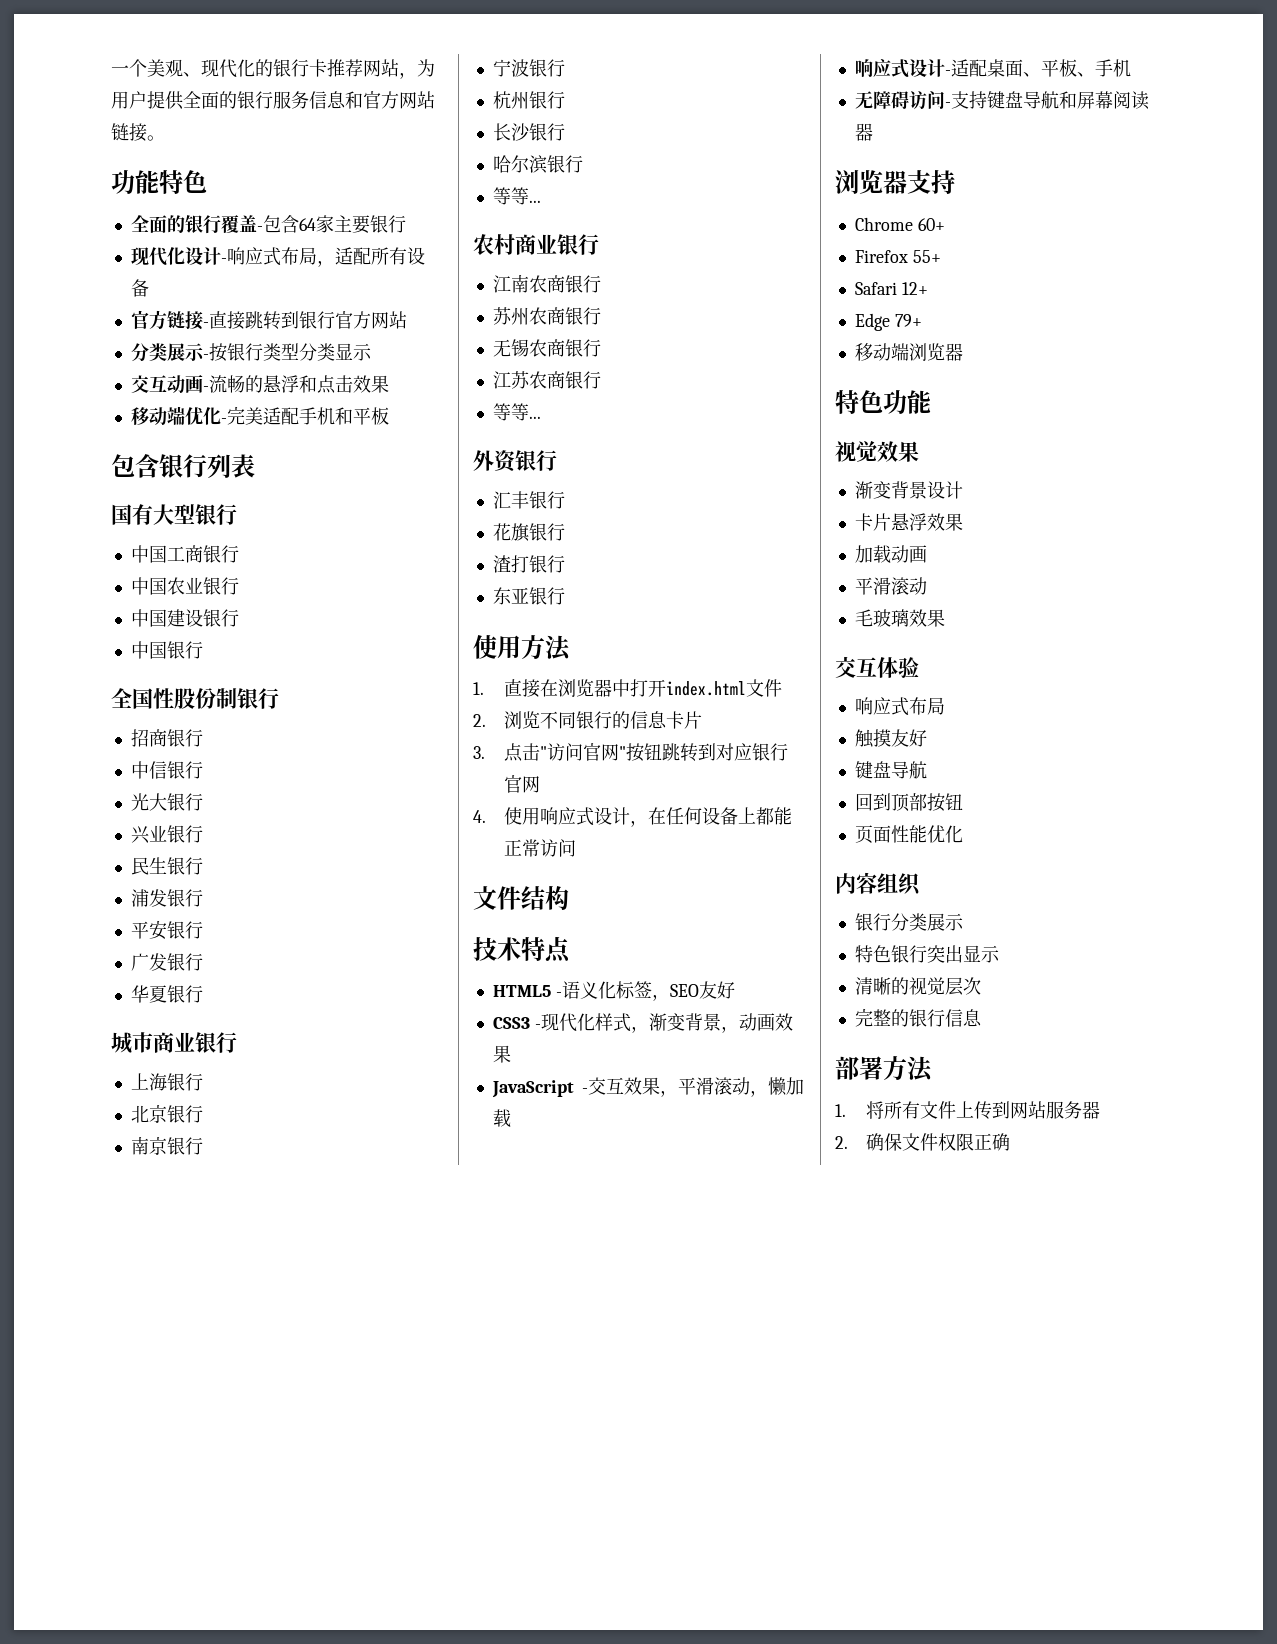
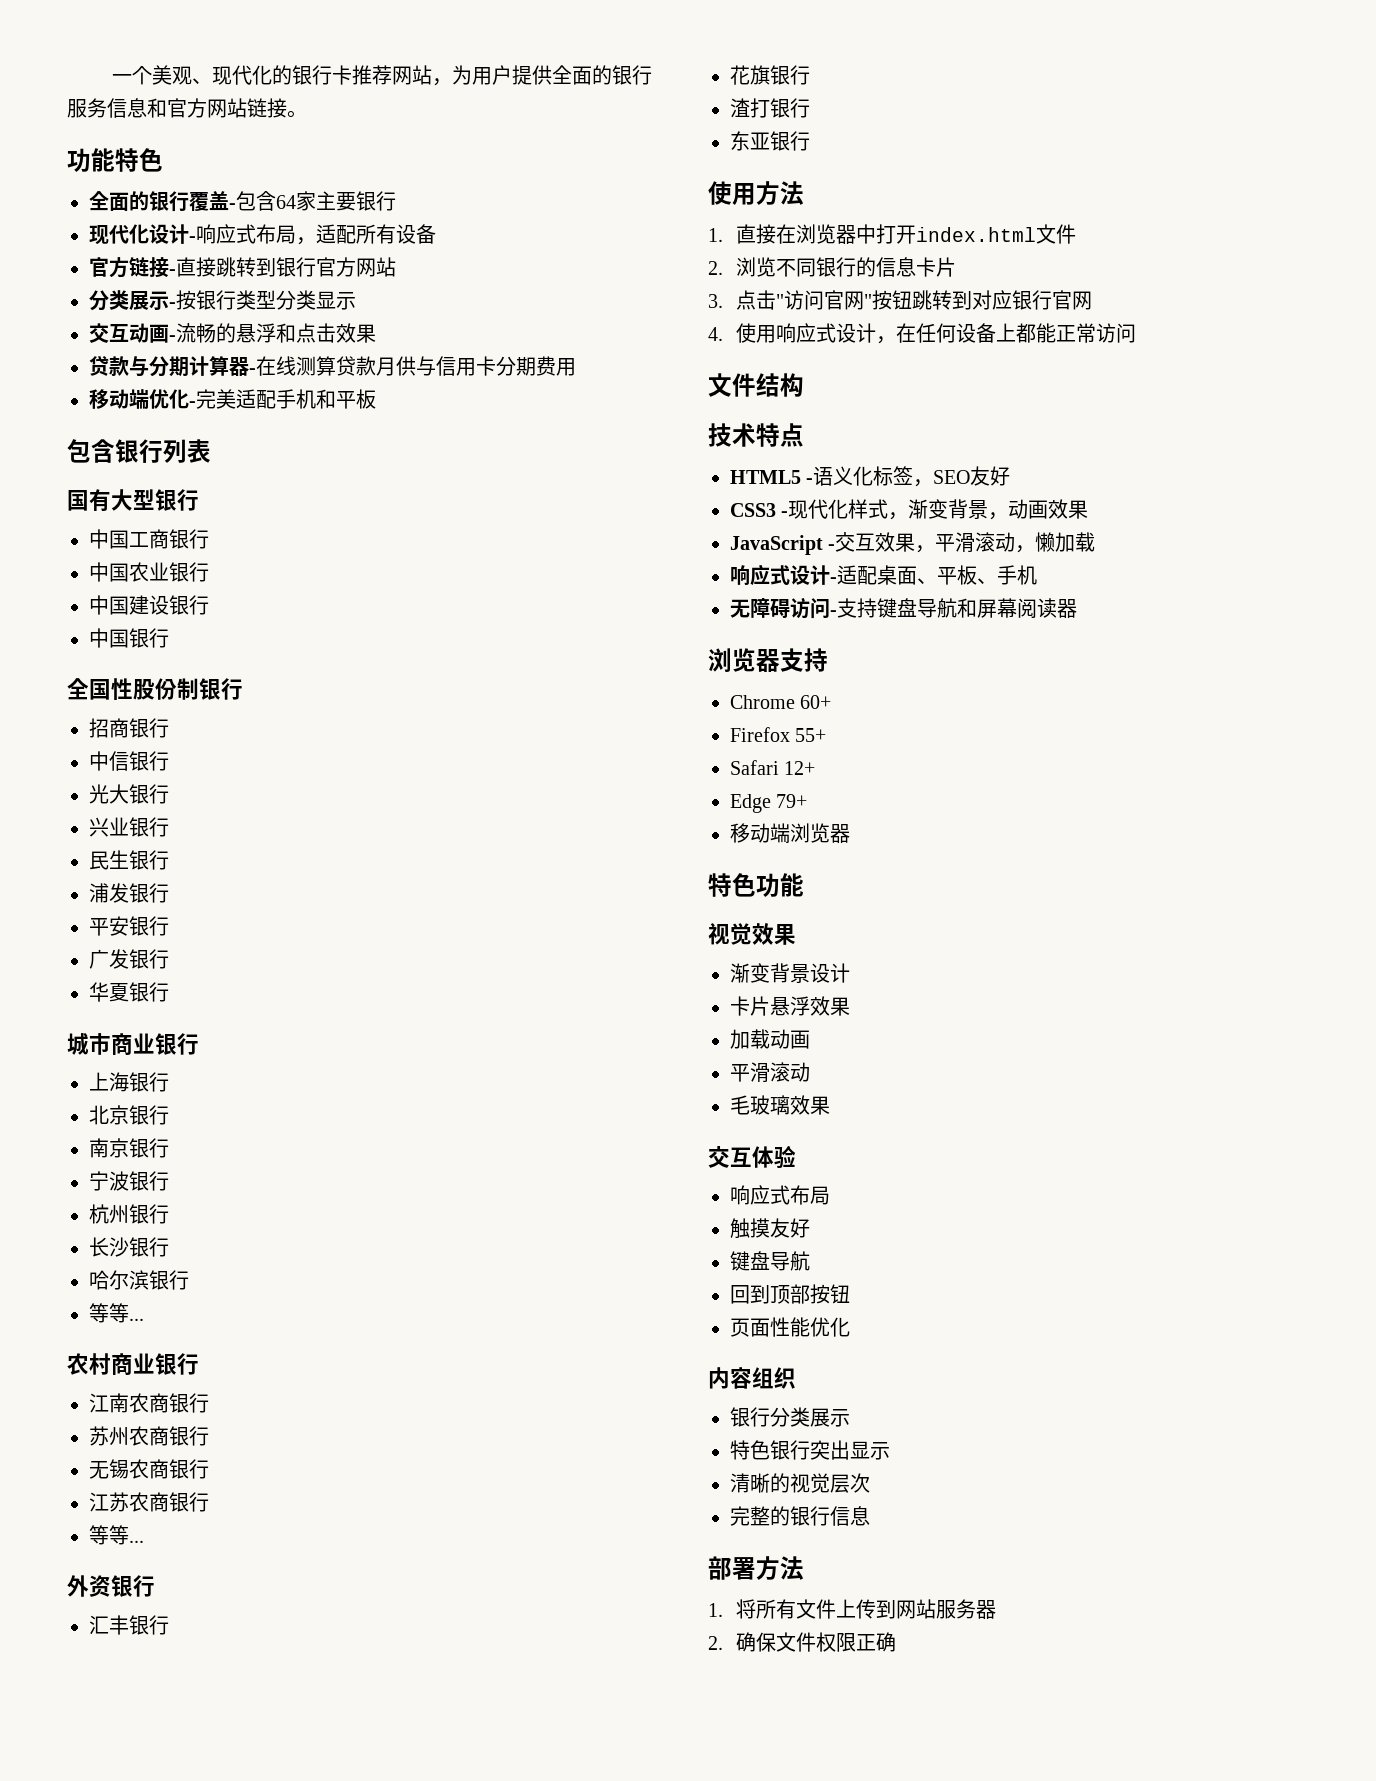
+ 贷款与分期计算器-在线测算贷款月供与信用卡分期费用

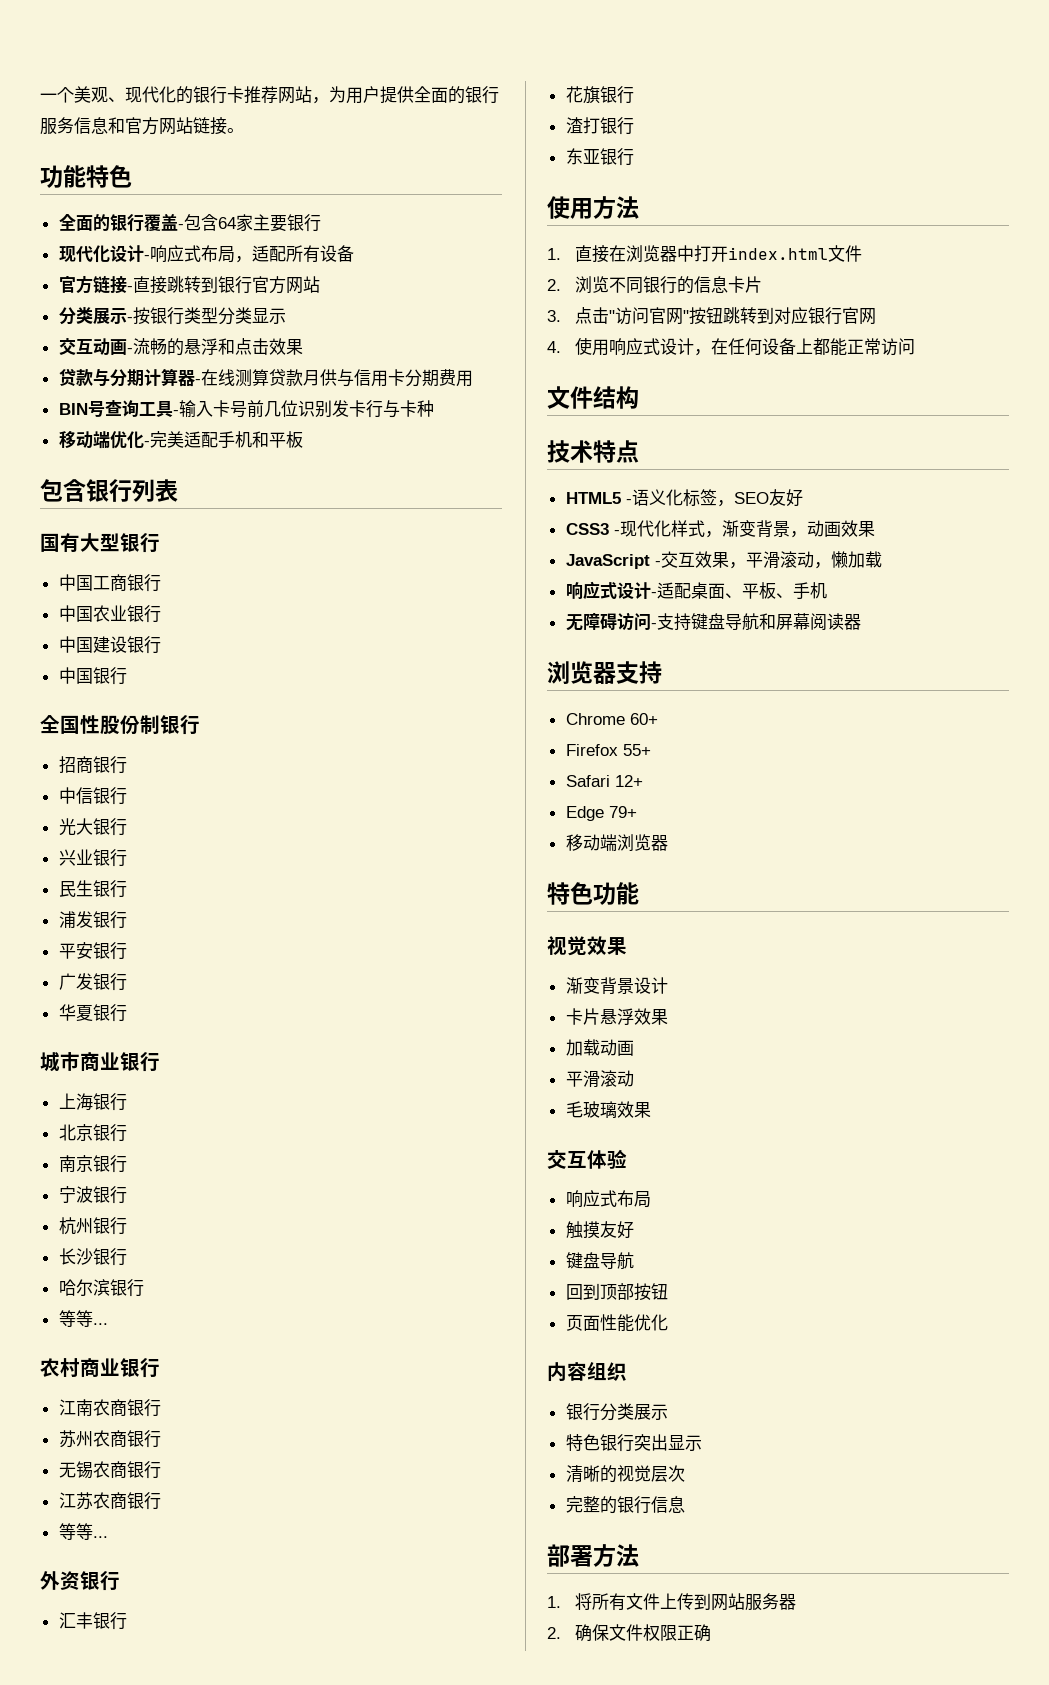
+ BIN号查询工具-输入卡号前几位识别发卡行与卡种

